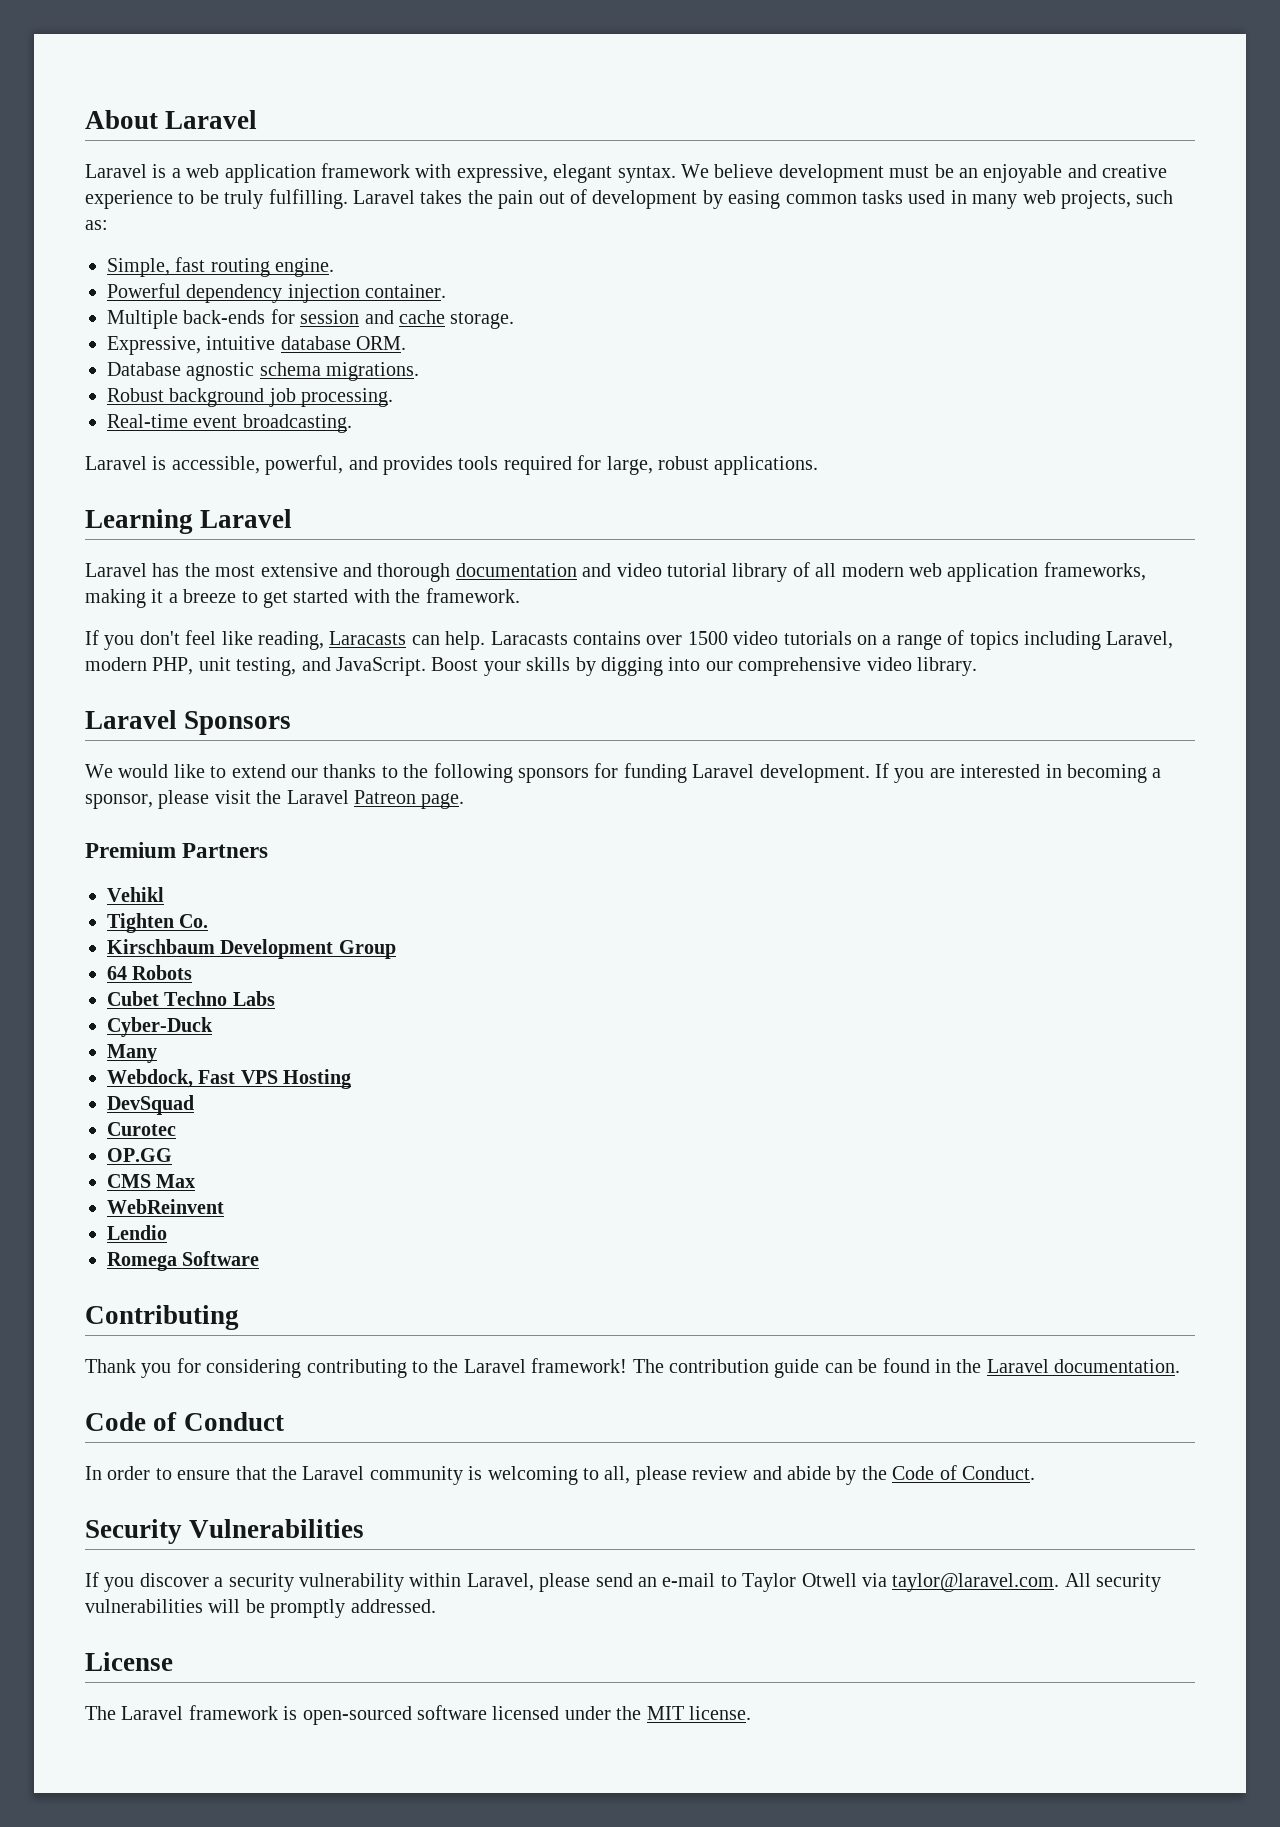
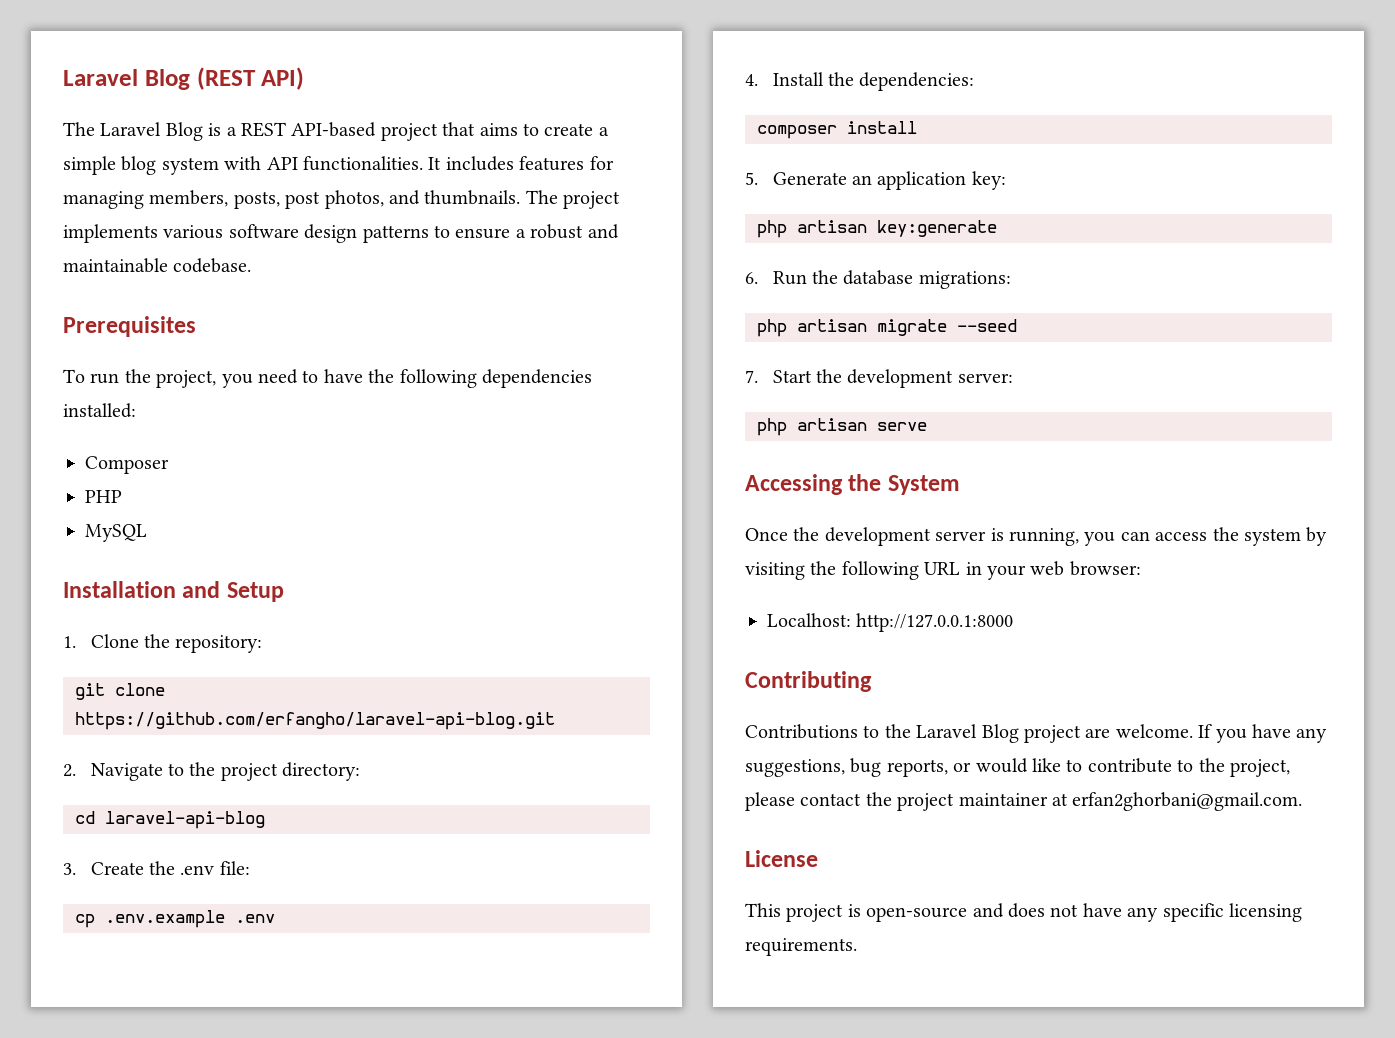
- About Laravel
- Laravel is a web application framework with expressive, elegant syntax. We believe development must be an enjoyable and creative experience to be truly fulfilling. Laravel takes the pain out of development by easing common tasks used in many web projects, such as:
- Simple, fast routing engine.
- Powerful dependency injection container.
- Multiple back-ends for session and cache storage.
- Expressive, intuitive database ORM.
- Database agnostic schema migrations.
- Robust background job processing.
- Real-time event broadcasting.
- Laravel is accessible, powerful, and provides tools required for large, robust applications.
- Learning Laravel
- Laravel has the most extensive and thorough documentation and video tutorial library of all modern web application frameworks, making it a breeze to get started with the framework.
- If you don't feel like reading, Laracasts can help. Laracasts contains over 1500 video tutorials on a range of topics including Laravel, modern PHP, unit testing, and JavaScript. Boost your skills by digging into our comprehensive video library.
- Laravel Sponsors
- We would like to extend our thanks to the following sponsors for funding Laravel development. If you are interested in becoming a sponsor, please visit the Laravel Patreon page.
- Premium Partners
- Vehikl
- Tighten Co.
- Kirschbaum Development Group
- 64 Robots
- Cubet Techno Labs
- Cyber-Duck
- Many
- Webdock, Fast VPS Hosting
- DevSquad
- Curotec
- OP.GG
- CMS Max
- WebReinvent
- Lendio
- Romega Software
+ Laravel Blog (REST API)
+ The Laravel Blog is a REST API-based project that aims to create a simple blog system with API functionalities. It includes features for managing members, posts, post photos, and thumbnails. The project implements various software design patterns to ensure a robust and maintainable codebase.
+ Prerequisites
+ To run the project, you need to have the following dependencies installed:
+ Composer
+ PHP
+ MySQL
+ Installation and Setup
+ 1. Clone the repository:
+ git clone https://github.com/erfangho/laravel-api-blog.git
+ 2. Navigate to the project directory:
+ cd laravel-api-blog
+ 3. Create the .env file:
+ cp .env.example .env
+ 4. Install the dependencies:
+ composer install
+ 5. Generate an application key:
+ php artisan key:generate
+ 6. Run the database migrations:
+ php artisan migrate --seed
+ 7. Start the development server:
+ php artisan serve
+ Accessing the System
+ Once the development server is running, you can access the system by visiting the following URL in your web browser:
+ Localhost: http://127.0.0.1:8000
  Contributing
- Thank you for considering contributing to the Laravel framework! The contribution guide can be found in the Laravel documentation.
- Code of Conduct
- In order to ensure that the Laravel community is welcoming to all, please review and abide by the Code of Conduct.
- Security Vulnerabilities
- If you discover a security vulnerability within Laravel, please send an e-mail to Taylor Otwell via taylor@laravel.com. All security vulnerabilities will be promptly addressed.
+ Contributions to the Laravel Blog project are welcome. If you have any suggestions, bug reports, or would like to contribute to the project, please contact the project maintainer at erfan2ghorbani@gmail.com.
  License
- The Laravel framework is open-sourced software licensed under the MIT license.
+ This project is open-source and does not have any specific licensing requirements.

